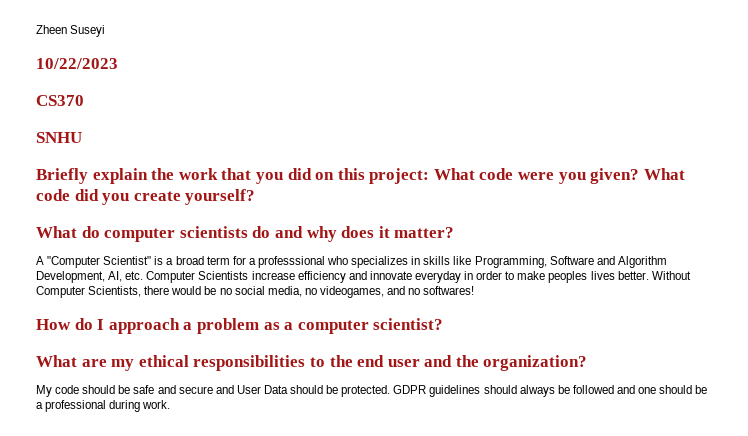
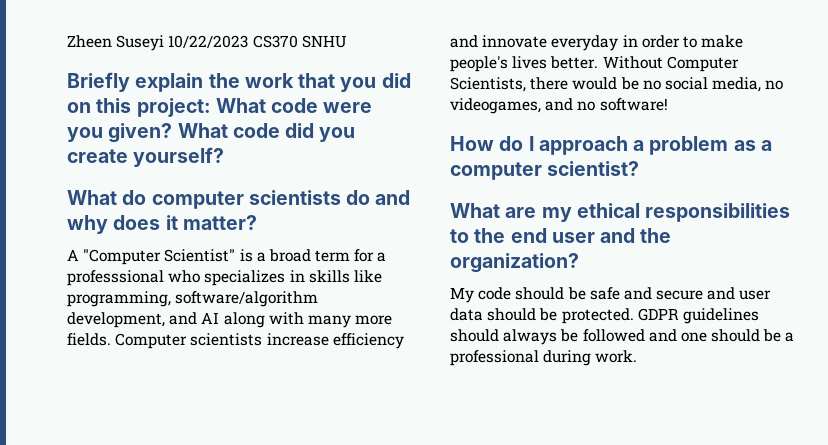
- Zheen Suseyi
- 10/22/2023
- CS370
- SNHU
+ Zheen Suseyi 10/22/2023 CS370 SNHU
- A "Computer Scientist" is a broad term for a professsional who specializes in skills like Programming, Software and Algorithm Development, AI, etc. Computer Scientists increase efficiency and innovate everyday in order to make peoples lives better.
+ A "Computer Scientist" is a broad term for a professsional who specializes in skills like programming, software/algorithm development, and AI along with many more fields. Computer scientists increase efficiency and innovate everyday in order to make people's lives better.
- Without Computer Scientists, there would be no social media, no videogames, and no softwares!
+ Without Computer Scientists, there would be no social media, no videogames, and no software!
- My code should be safe and secure and User Data should be protected.
+ My code should be safe and secure and user data should be protected.

